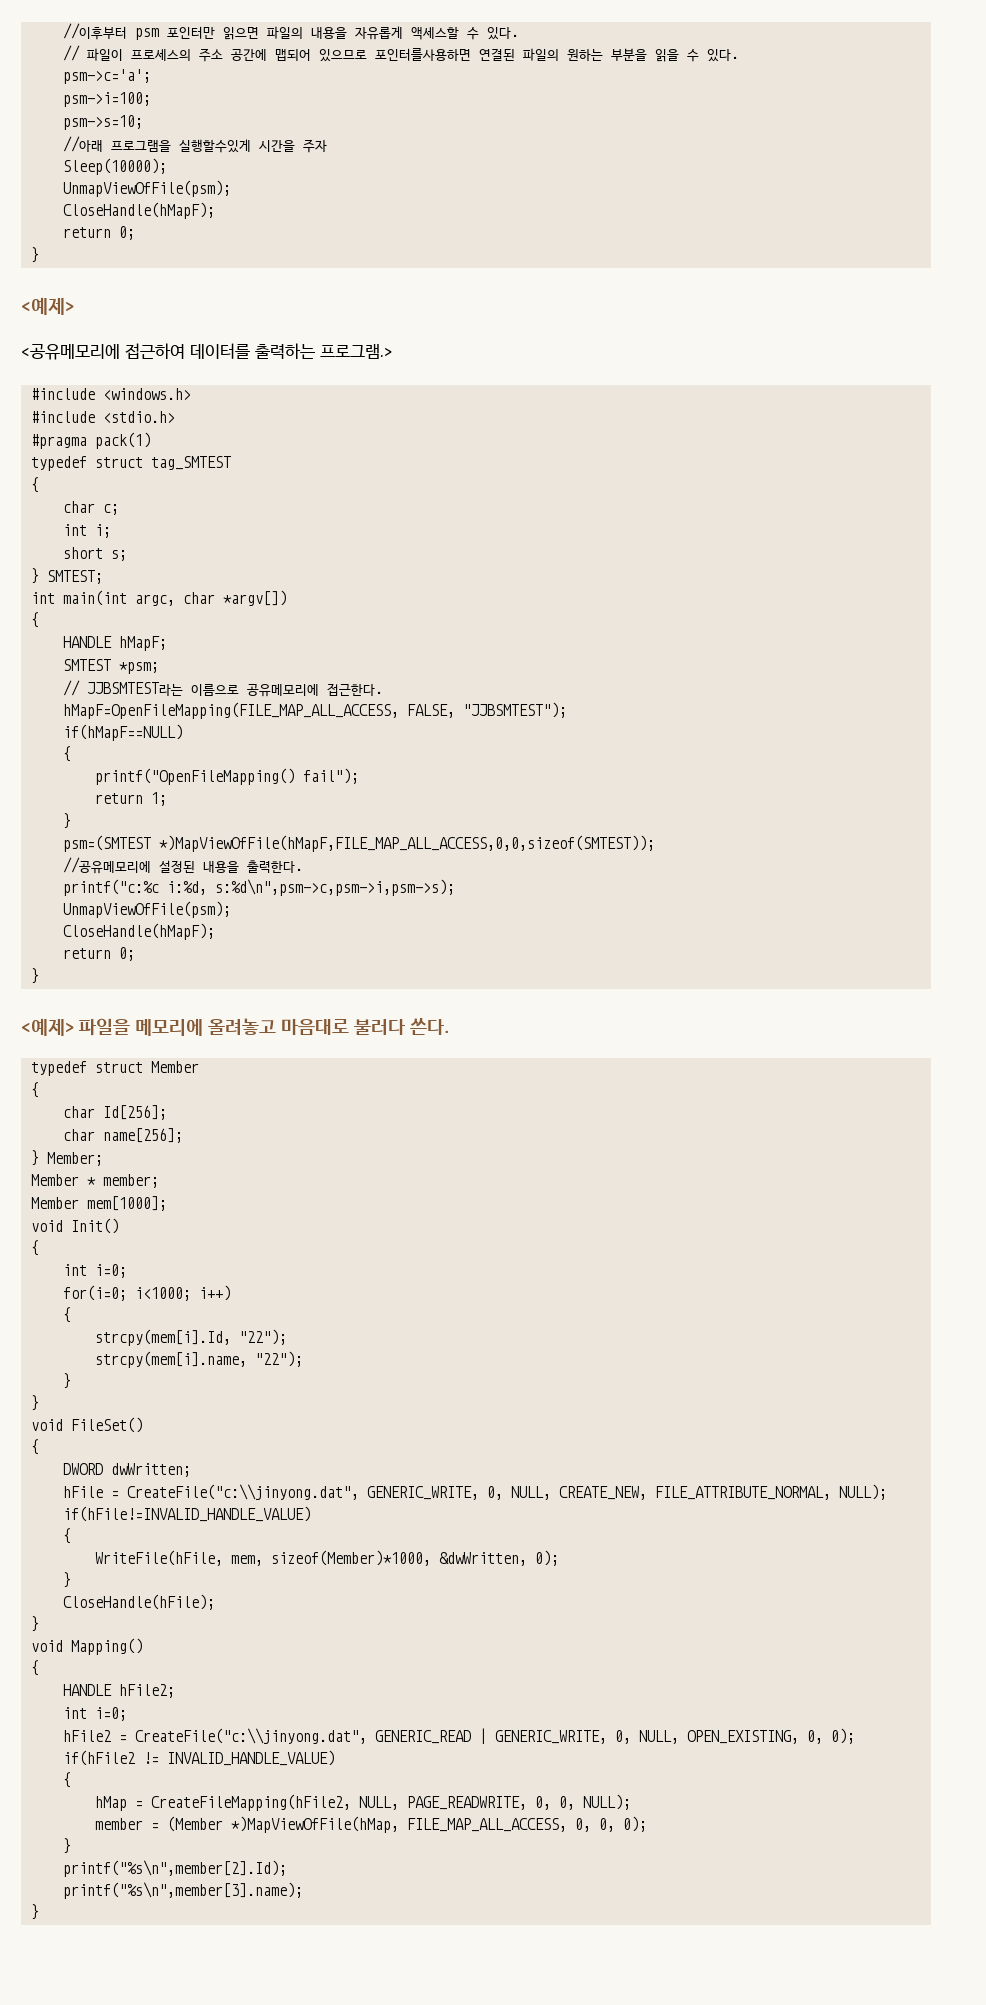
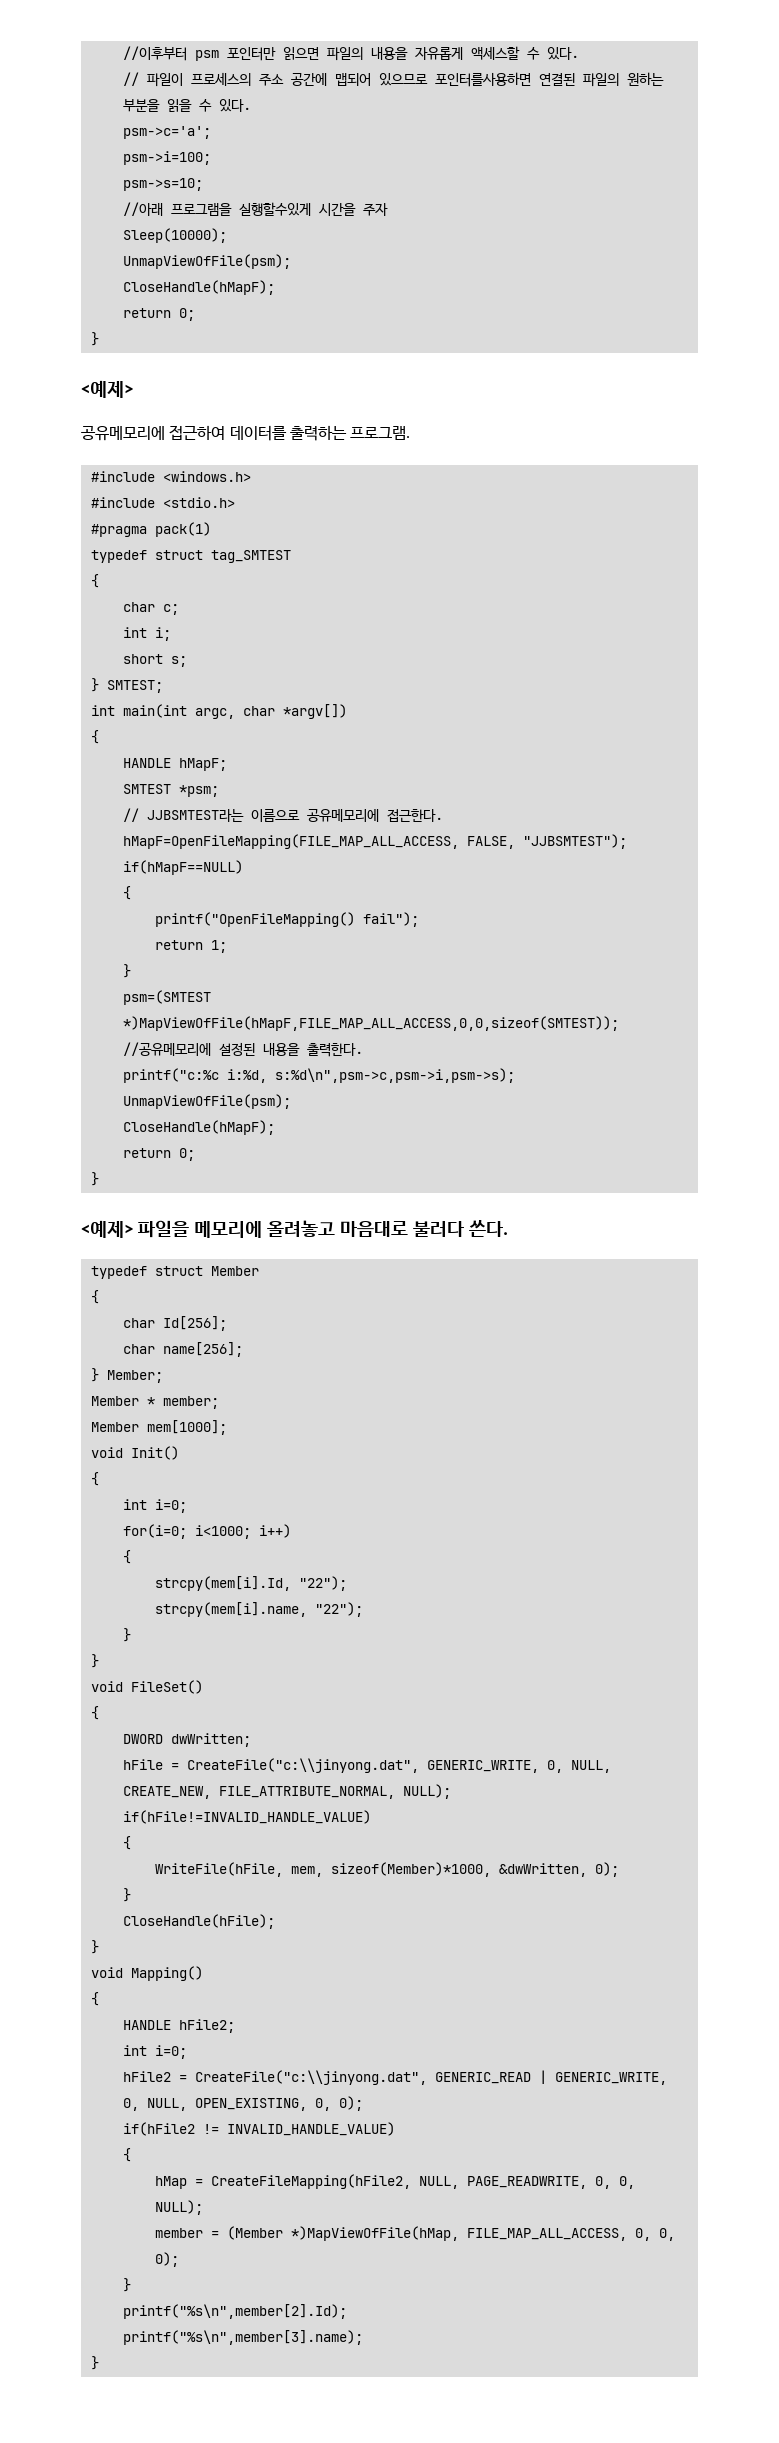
- <공유메모리에 접근하여 데이터를 출력하는 프로그램.>
+ 공유메모리에 접근하여 데이터를 출력하는 프로그램.

